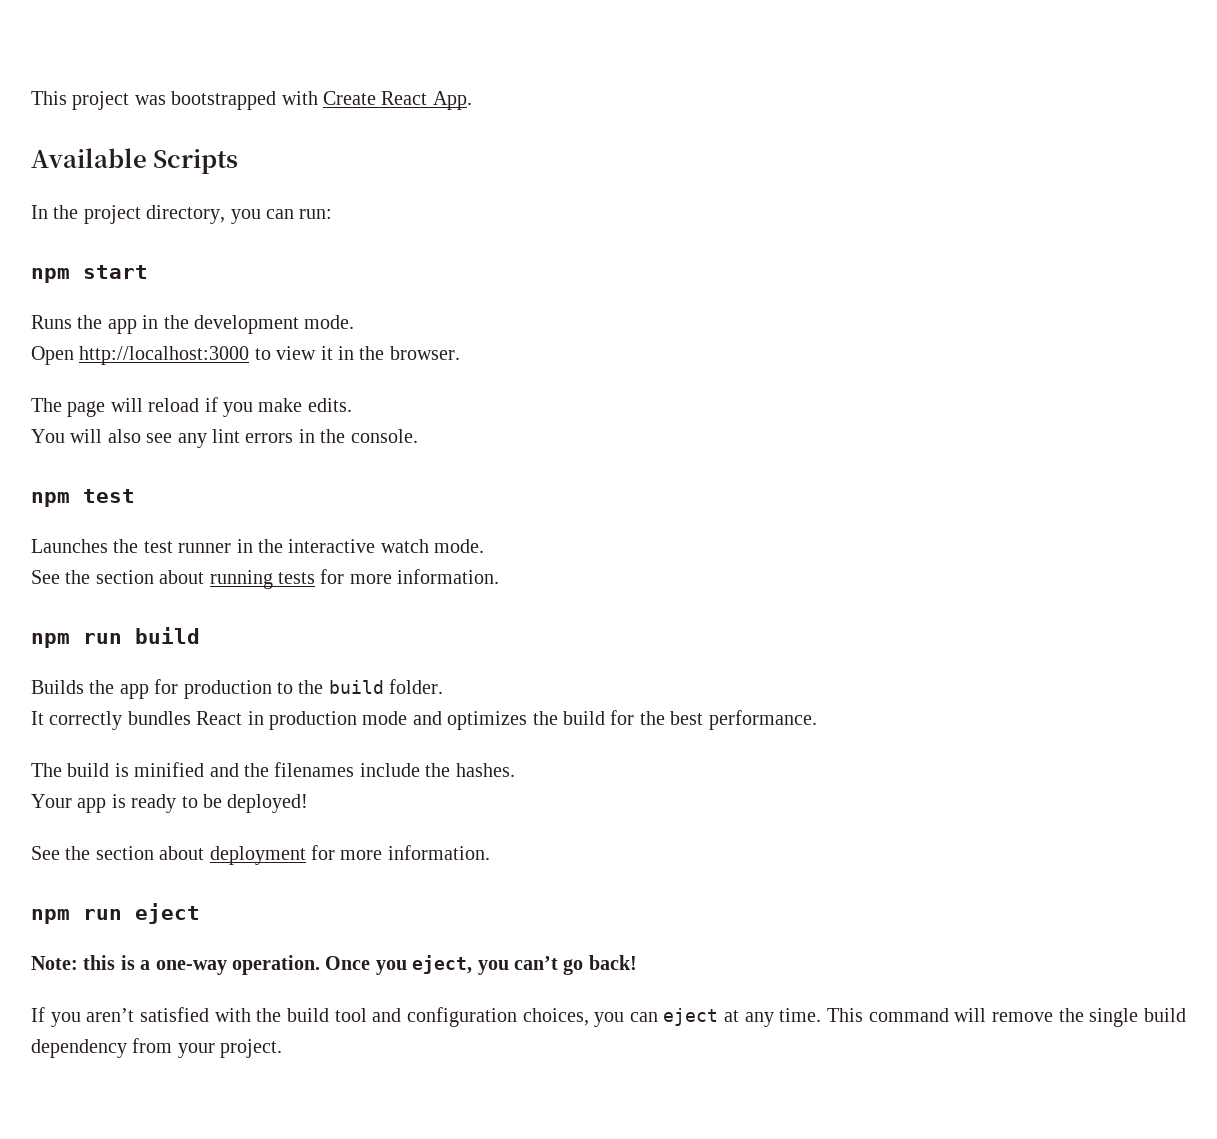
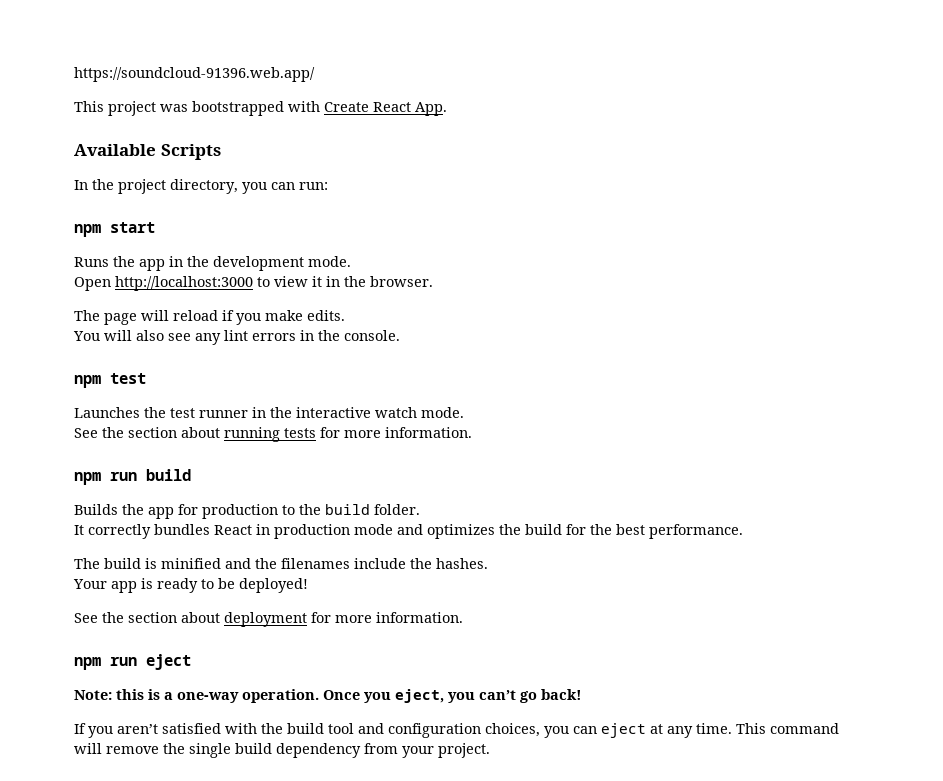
+ https://soundcloud-91396.web.app/

